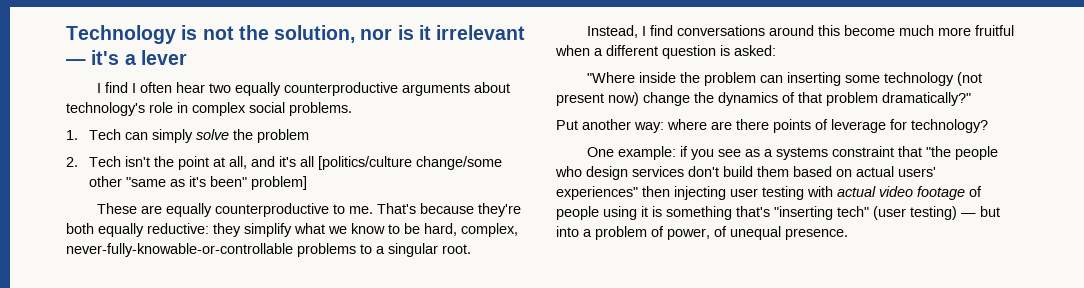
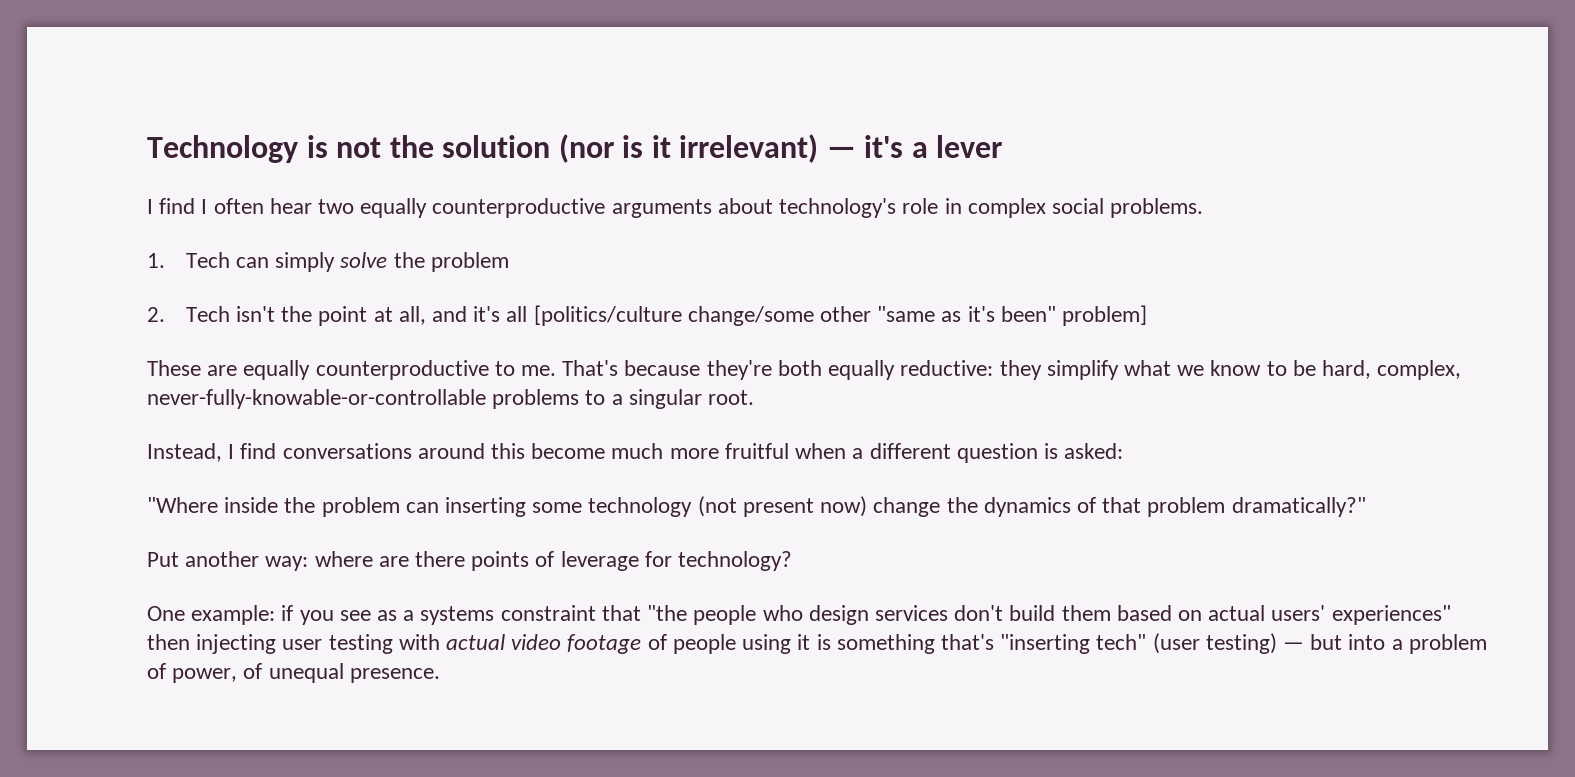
- Technology is not the solution, nor is it irrelevant — it's a lever
+ Technology is not the solution (nor is it irrelevant) — it's a lever

